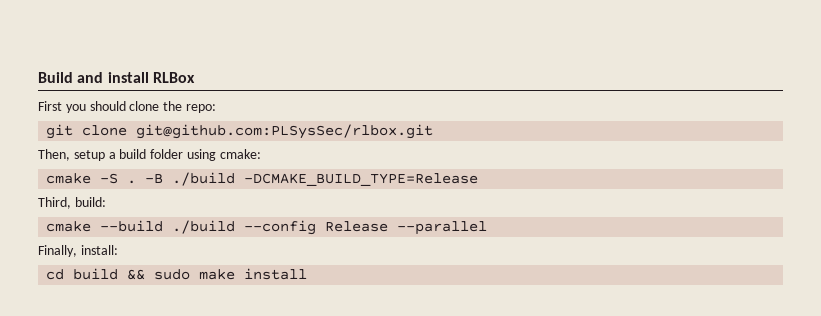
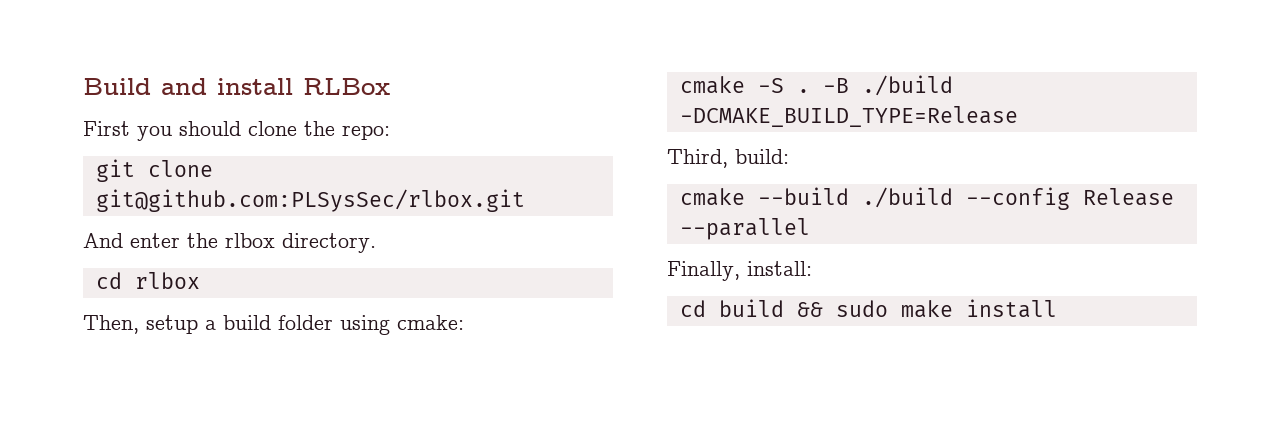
+ And enter the rlbox directory.
+ cd rlbox

